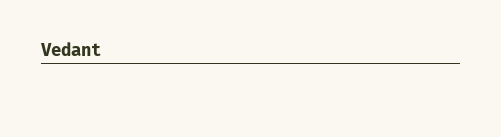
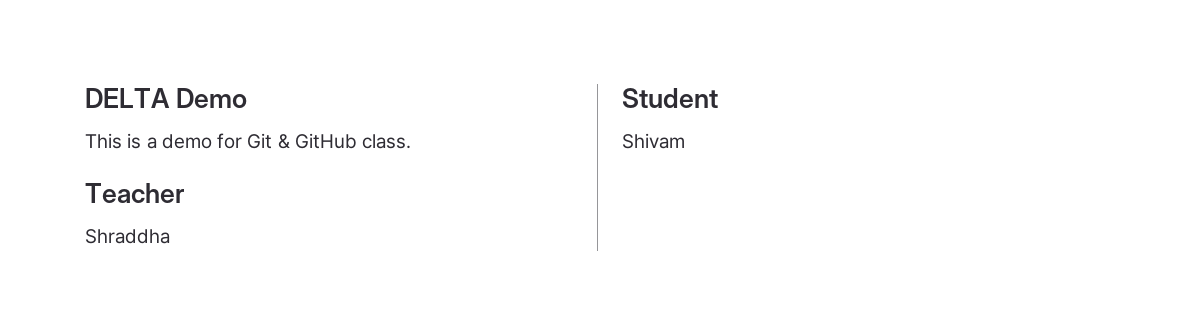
- Vedant
+ DELTA Demo
+ This is a demo for Git & GitHub class.
+ Teacher
+ Shraddha
+ Student
+ Shivam

